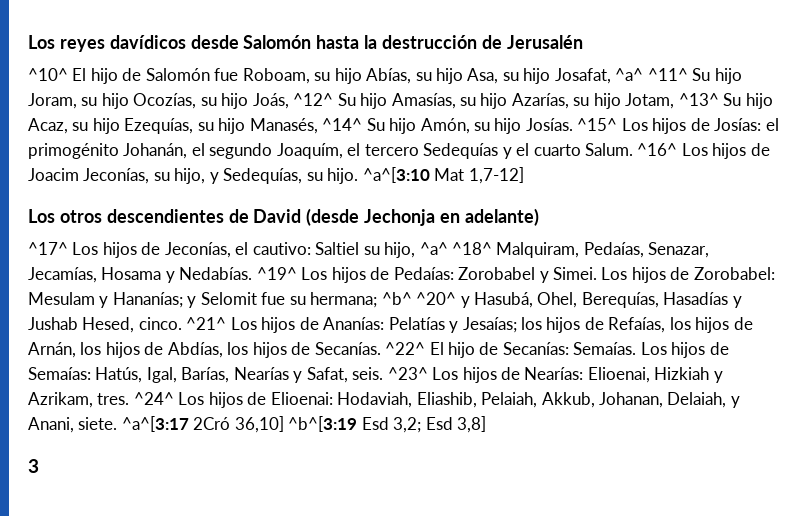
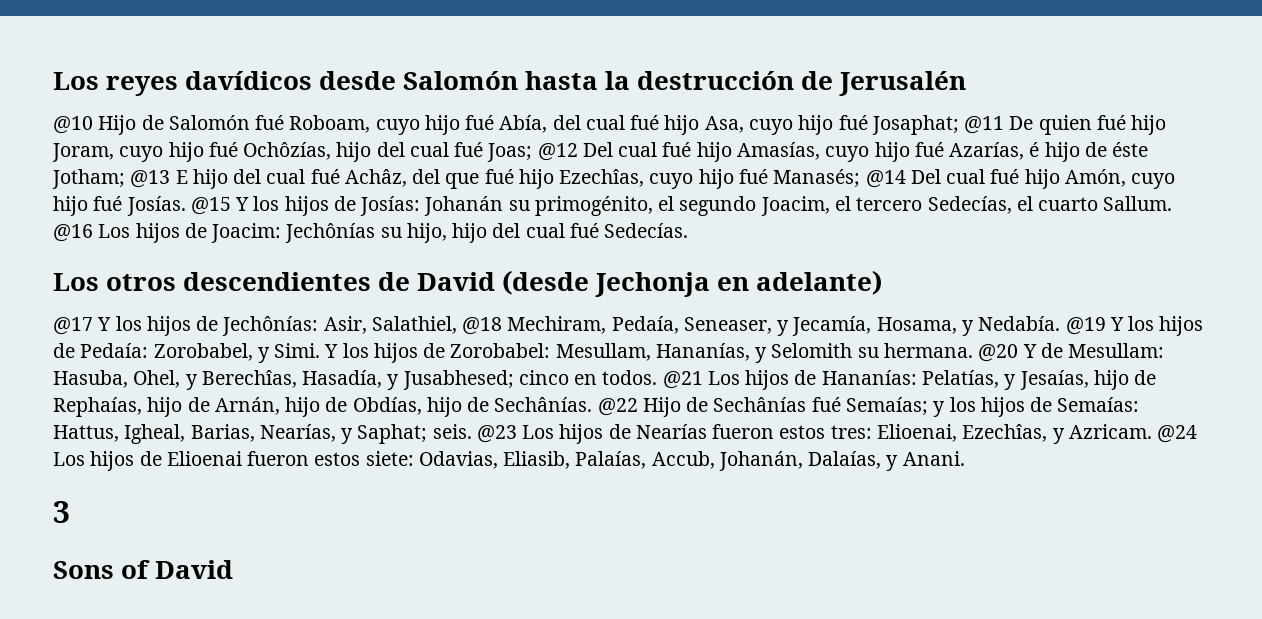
- ^10^ El hijo de Salomón fue Roboam, su hijo Abías, su hijo Asa, su hijo Josafat, ^a^ ^11^ Su hijo Joram, su hijo Ocozías, su hijo Joás, ^12^ Su hijo Amasías, su hijo Azarías, su hijo Jotam, ^13^ Su hijo Acaz, su hijo Ezequías, su hijo Manasés, ^14^ Su hijo Amón, su hijo Josías. ^15^ Los hijos de Josías: el primogénito Johanán, el segundo Joaquím, el tercero Sedequías y el cuarto Salum. ^16^ Los hijos de Joacim Jeconías, su hijo, y Sedequías, su hijo. ^a^[3:10 Mat 1,7-12]
+ @10 Hijo de Salomón fué Roboam, cuyo hijo fué Abía, del cual fué hijo Asa, cuyo hijo fué Josaphat; @11 De quien fué hijo Joram, cuyo hijo fué Ochôzías, hijo del cual fué Joas; @12 Del cual fué hijo Amasías, cuyo hijo fué Azarías, é hijo de éste Jotham; @13 E hijo del cual fué Achâz, del que fué hijo Ezechîas, cuyo hijo fué Manasés; @14 Del cual fué hijo Amón, cuyo hijo fué Josías. @15 Y los hijos de Josías: Johanán su primogénito, el segundo Joacim, el tercero Sedecías, el cuarto Sallum. @16 Los hijos de Joacim: Jechônías su hijo, hijo del cual fué Sedecías.
- ^17^ Los hijos de Jeconías, el cautivo: Saltiel su hijo, ^a^ ^18^ Malquiram, Pedaías, Senazar, Jecamías, Hosama y Nedabías. ^19^ Los hijos de Pedaías: Zorobabel y Simei. Los hijos de Zorobabel: Mesulam y Hananías; y Selomit fue su hermana; ^b^ ^20^ y Hasubá, Ohel, Berequías, Hasadías y Jushab Hesed, cinco. ^21^ Los hijos de Ananías: Pelatías y Jesaías; los hijos de Refaías, los hijos de Arnán, los hijos de Abdías, los hijos de Secanías. ^22^ El hijo de Secanías: Semaías. Los hijos de Semaías: Hatús, Igal, Barías, Nearías y Safat, seis. ^23^ Los hijos de Nearías: Elioenai, Hizkiah y Azrikam, tres. ^24^ Los hijos de Elioenai: Hodaviah, Eliashib, Pelaiah, Akkub, Johanan, Delaiah, y Anani, siete. ^a^[3:17 2Cró 36,10] ^b^[3:19 Esd 3,2; Esd 3,8]
+ @17 Y los hijos de Jechônías: Asir, Salathiel, @18 Mechiram, Pedaía, Seneaser, y Jecamía, Hosama, y Nedabía. @19 Y los hijos de Pedaía: Zorobabel, y Simi. Y los hijos de Zorobabel: Mesullam, Hananías, y Selomith su hermana. @20 Y de Mesullam: Hasuba, Ohel, y Berechîas, Hasadía, y Jusabhesed; cinco en todos. @21 Los hijos de Hananías: Pelatías, y Jesaías, hijo de Rephaías, hijo de Arnán, hijo de Obdías, hijo de Sechânías. @22 Hijo de Sechânías fué Semaías; y los hijos de Semaías: Hattus, Igheal, Barias, Nearías, y Saphat; seis. @23 Los hijos de Nearías fueron estos tres: Elioenai, Ezechîas, y Azricam. @24 Los hijos de Elioenai fueron estos siete: Odavias, Eliasib, Palaías, Accub, Johanán, Dalaías, y Anani.
  3
+ Sons of David

